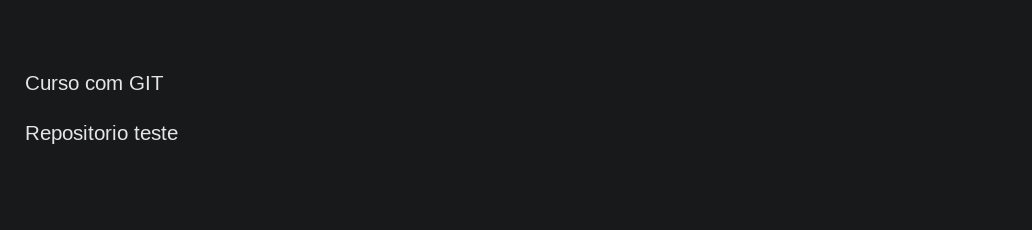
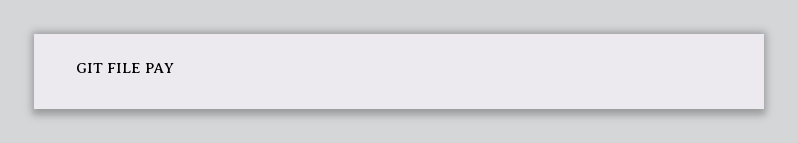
- Curso com GIT
- Repositorio teste
+ GIT FILE PAY

